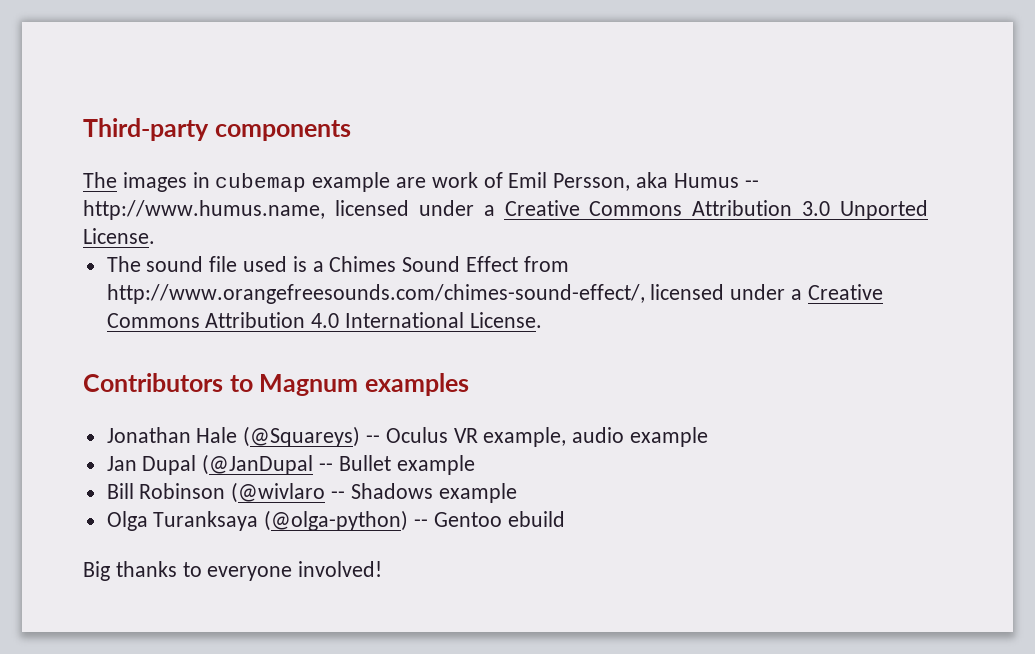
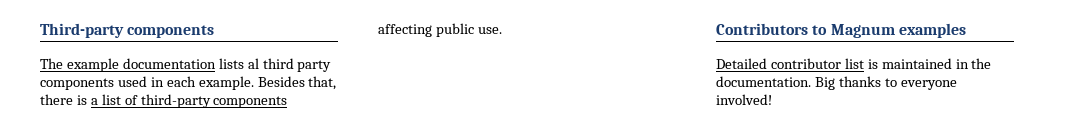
- The images in cubemap example are work of Emil Persson, aka Humus -- http://www.humus.name, licensed under a Creative Commons Attribution 3.0 Unported License.
- The sound file used is a Chimes Sound Effect from http://www.orangefreesounds.com/chimes-sound-effect/, licensed under a Creative Commons Attribution 4.0 International License.
+ The example documentation lists al third party components used in each example. Besides that, there is a list of third-party components affecting public use.
  Contributors to Magnum examples
- Jonathan Hale (@Squareys) -- Oculus VR example, audio example
- Jan Dupal (@JanDupal -- Bullet example
- Bill Robinson (@wivlaro -- Shadows example
- Olga Turanksaya (@olga-python) -- Gentoo ebuild
- Big thanks to everyone involved!
+ Detailed contributor list is maintained in the documentation. Big thanks to everyone involved!

